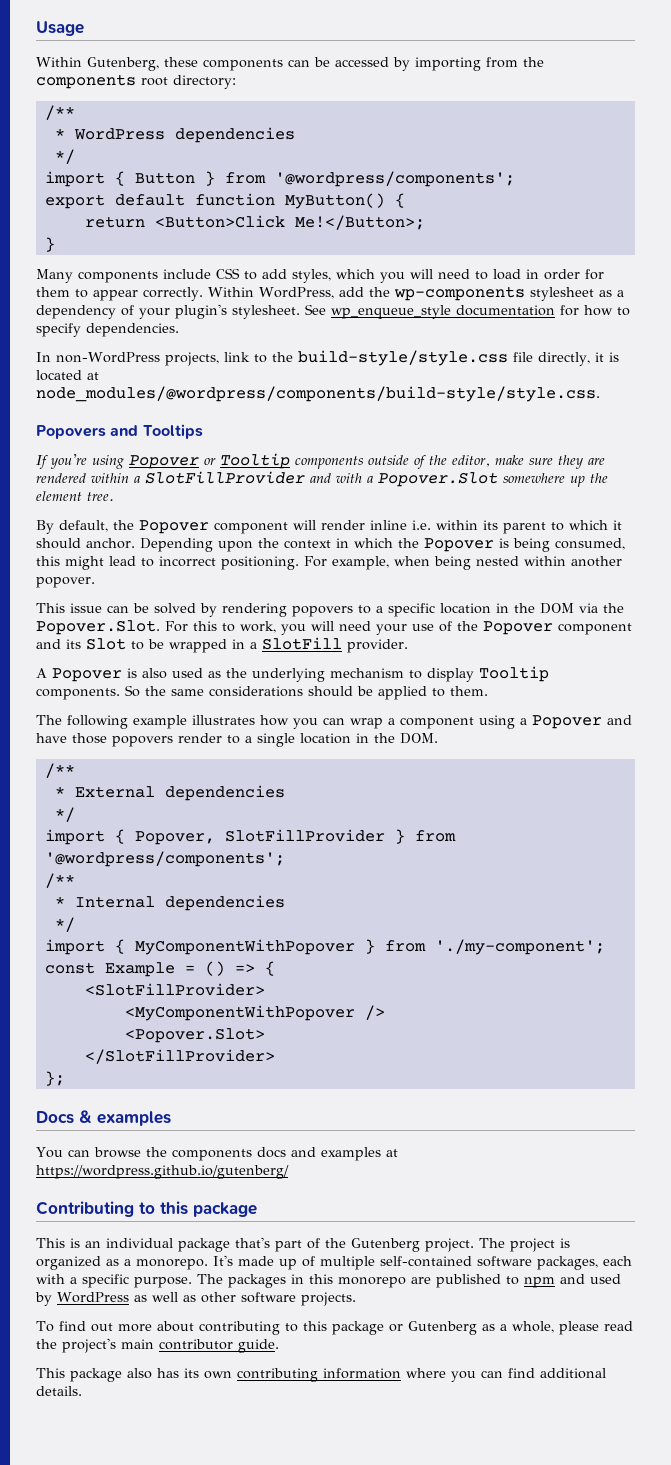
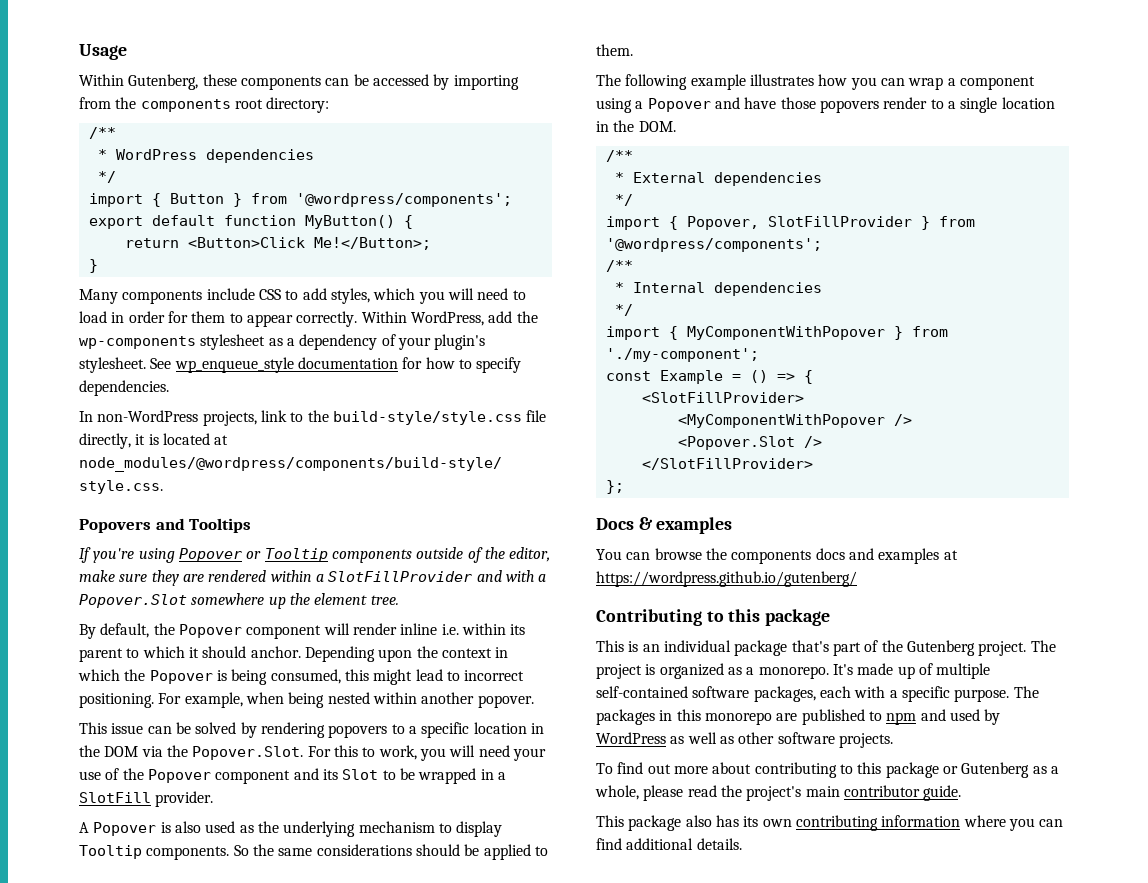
- <Popover.Slot>
+ <Popover.Slot />

